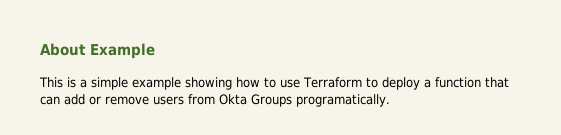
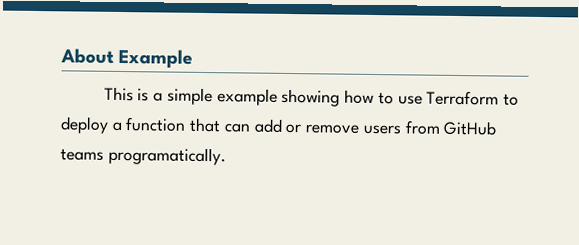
- This is a simple example showing how to use Terraform to deploy a function that can add or remove users from Okta Groups programatically.
+ This is a simple example showing how to use Terraform to deploy a function that can add or remove users from GitHub teams programatically.

